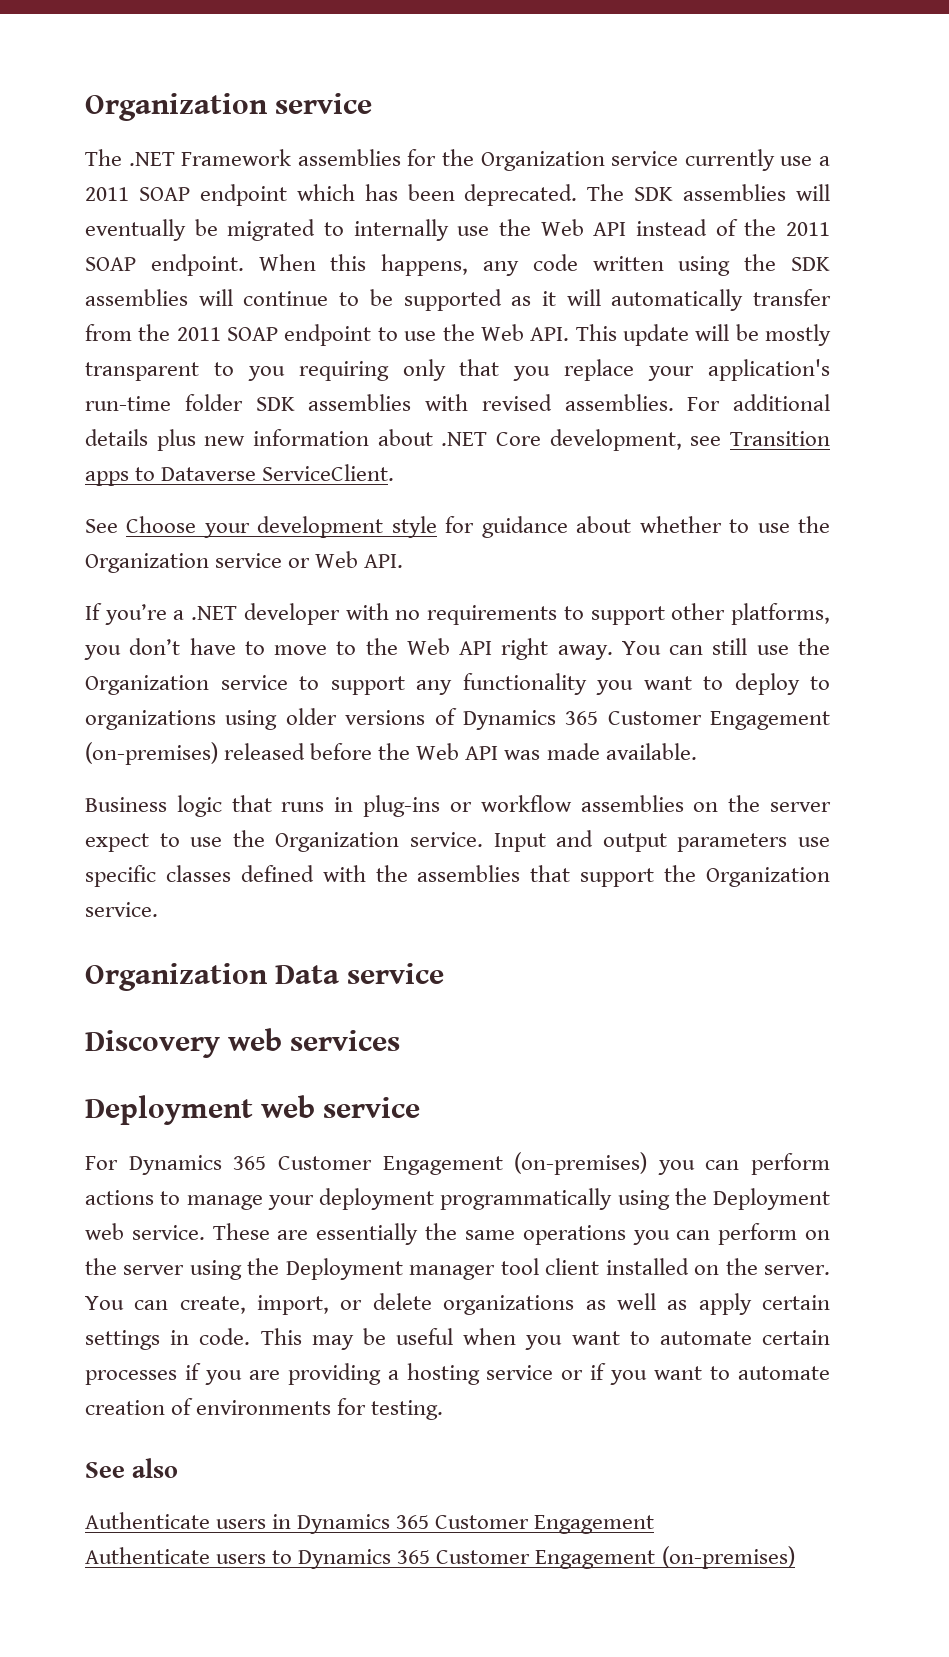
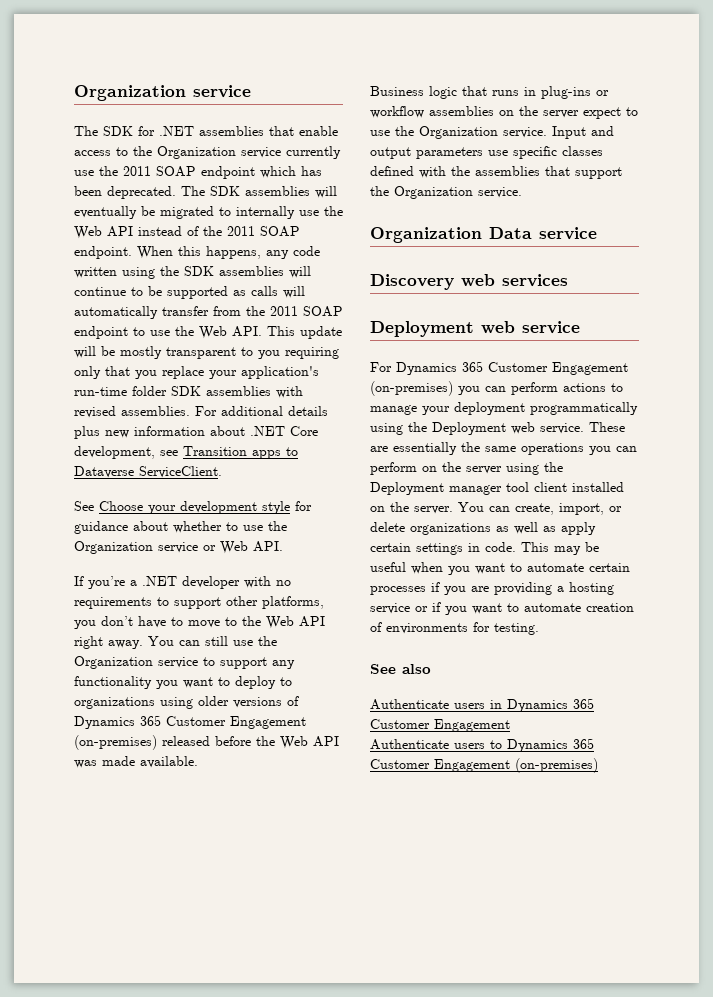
- The .NET Framework assemblies for the Organization service currently use a 2011 SOAP endpoint which has been deprecated.
+ The SDK for .NET assemblies that enable access to the Organization service currently use the 2011 SOAP endpoint which has been deprecated.
- When this happens, any code written using the SDK assemblies will continue to be supported as it will automatically transfer from the 2011 SOAP endpoint to use the Web API. This update will be mostly transparent to you requiring only that you replace your application's run-time folder SDK assemblies with revised assemblies.
+ When this happens, any code written using the SDK assemblies will continue to be supported as calls will automatically transfer from the 2011 SOAP endpoint to use the Web API. This update will be mostly transparent to you requiring only that you replace your application's run-time folder SDK assemblies with revised assemblies.

